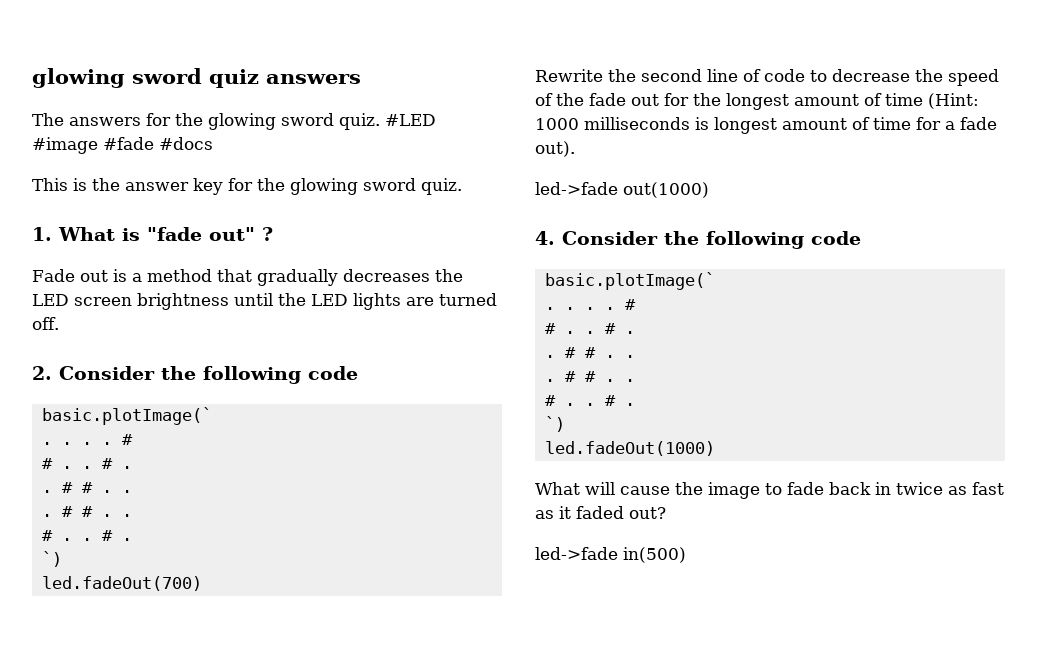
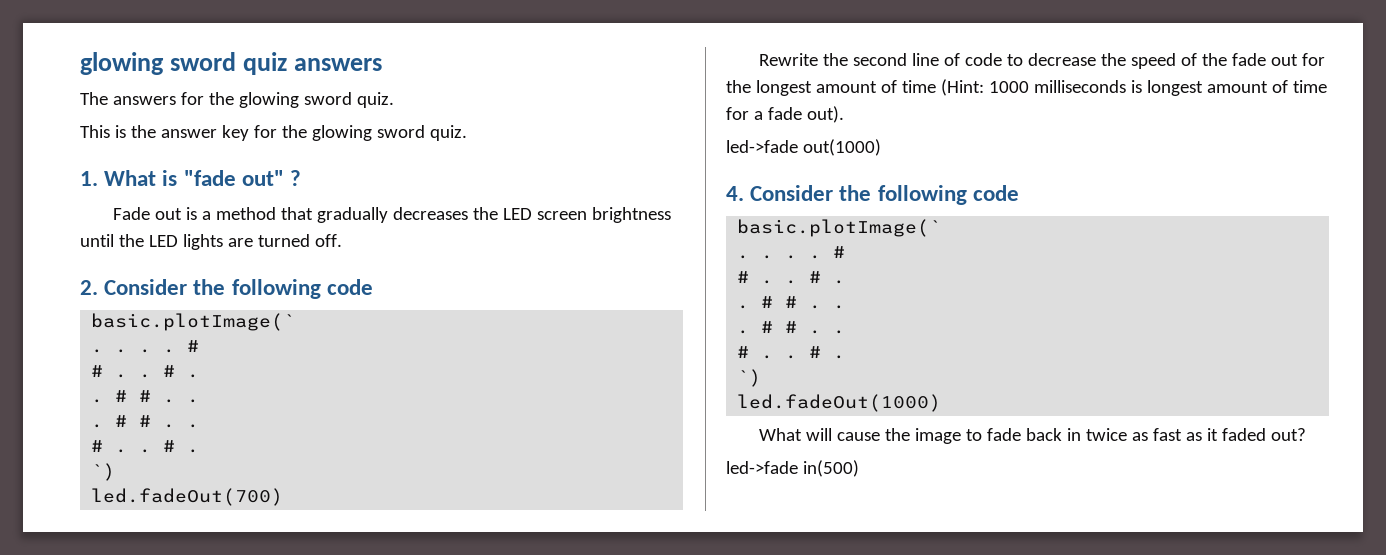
- #LED #image #fade #docs

